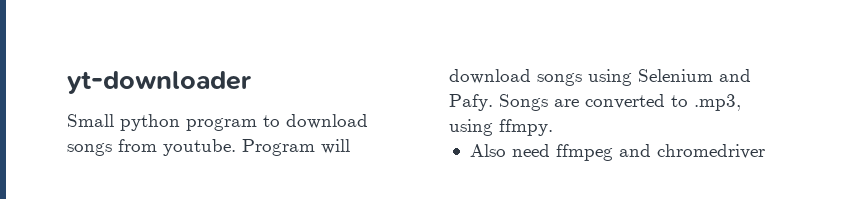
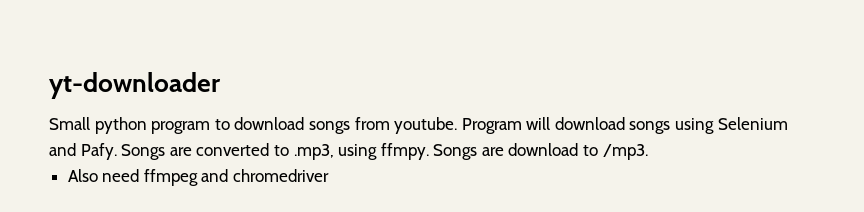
+ Songs are download to /mp3.

